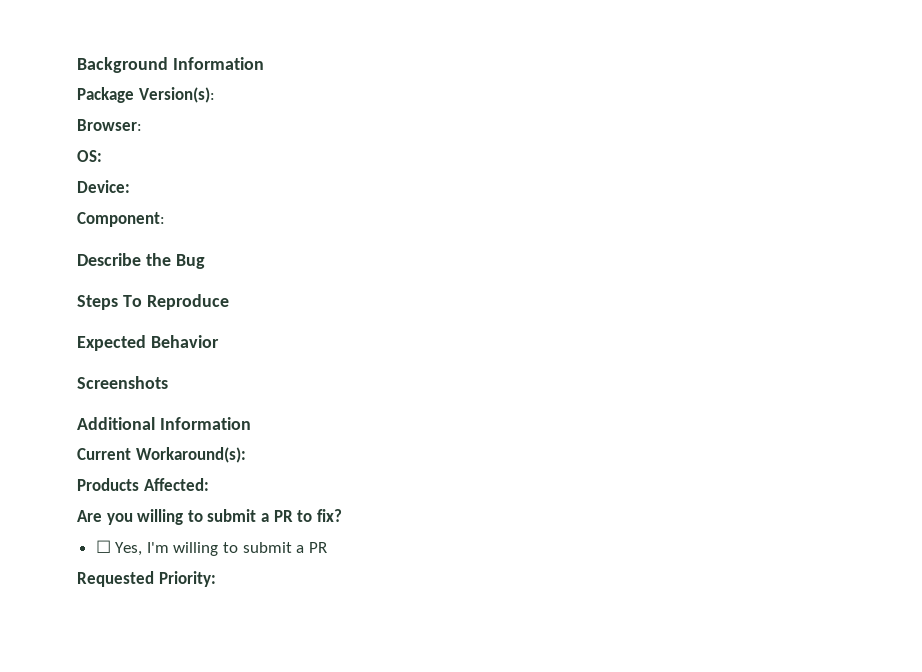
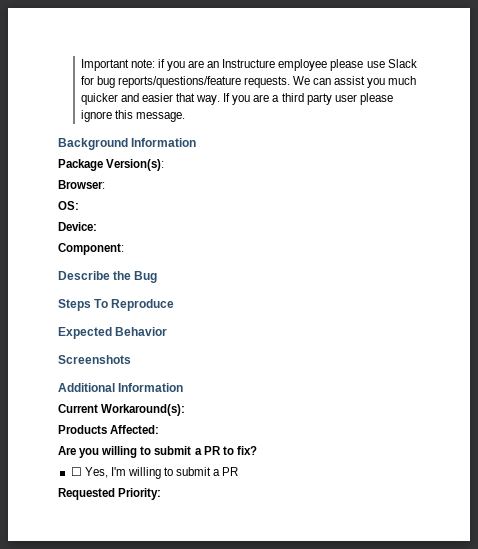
+ Important note: if you are an Instructure employee please use Slack for bug reports/questions/feature requests. We can assist you much quicker and easier that way. If you are a third party user please ignore this message.

